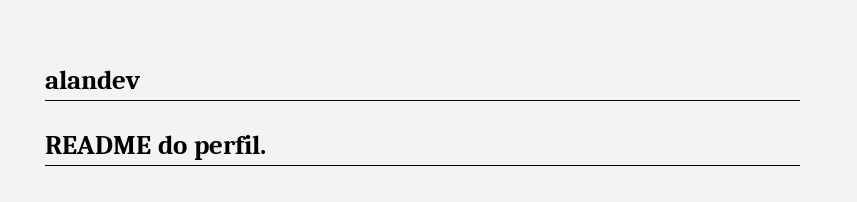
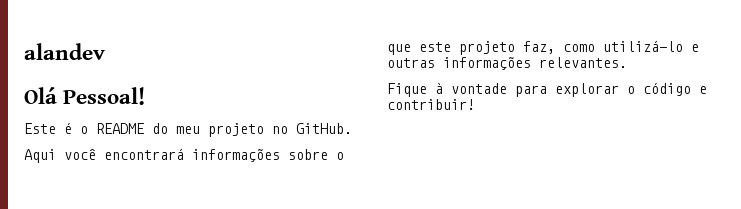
- README do perfil.
+ Olá Pessoal!
+ Este é o README do meu projeto no GitHub.
+ Aqui você encontrará informações sobre o que este projeto faz, como utilizá-lo e outras informações relevantes.
+ Fique à vontade para explorar o código e contribuir!

